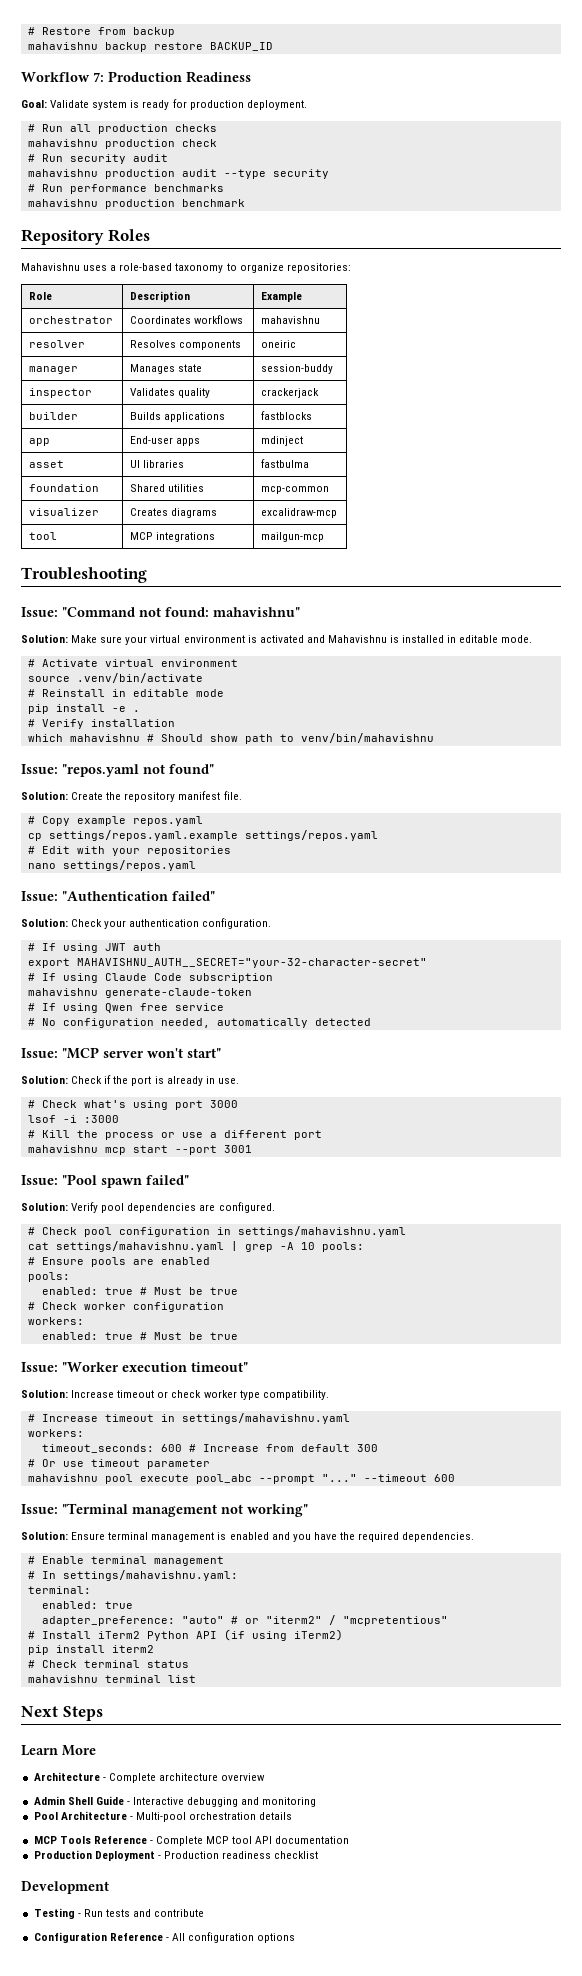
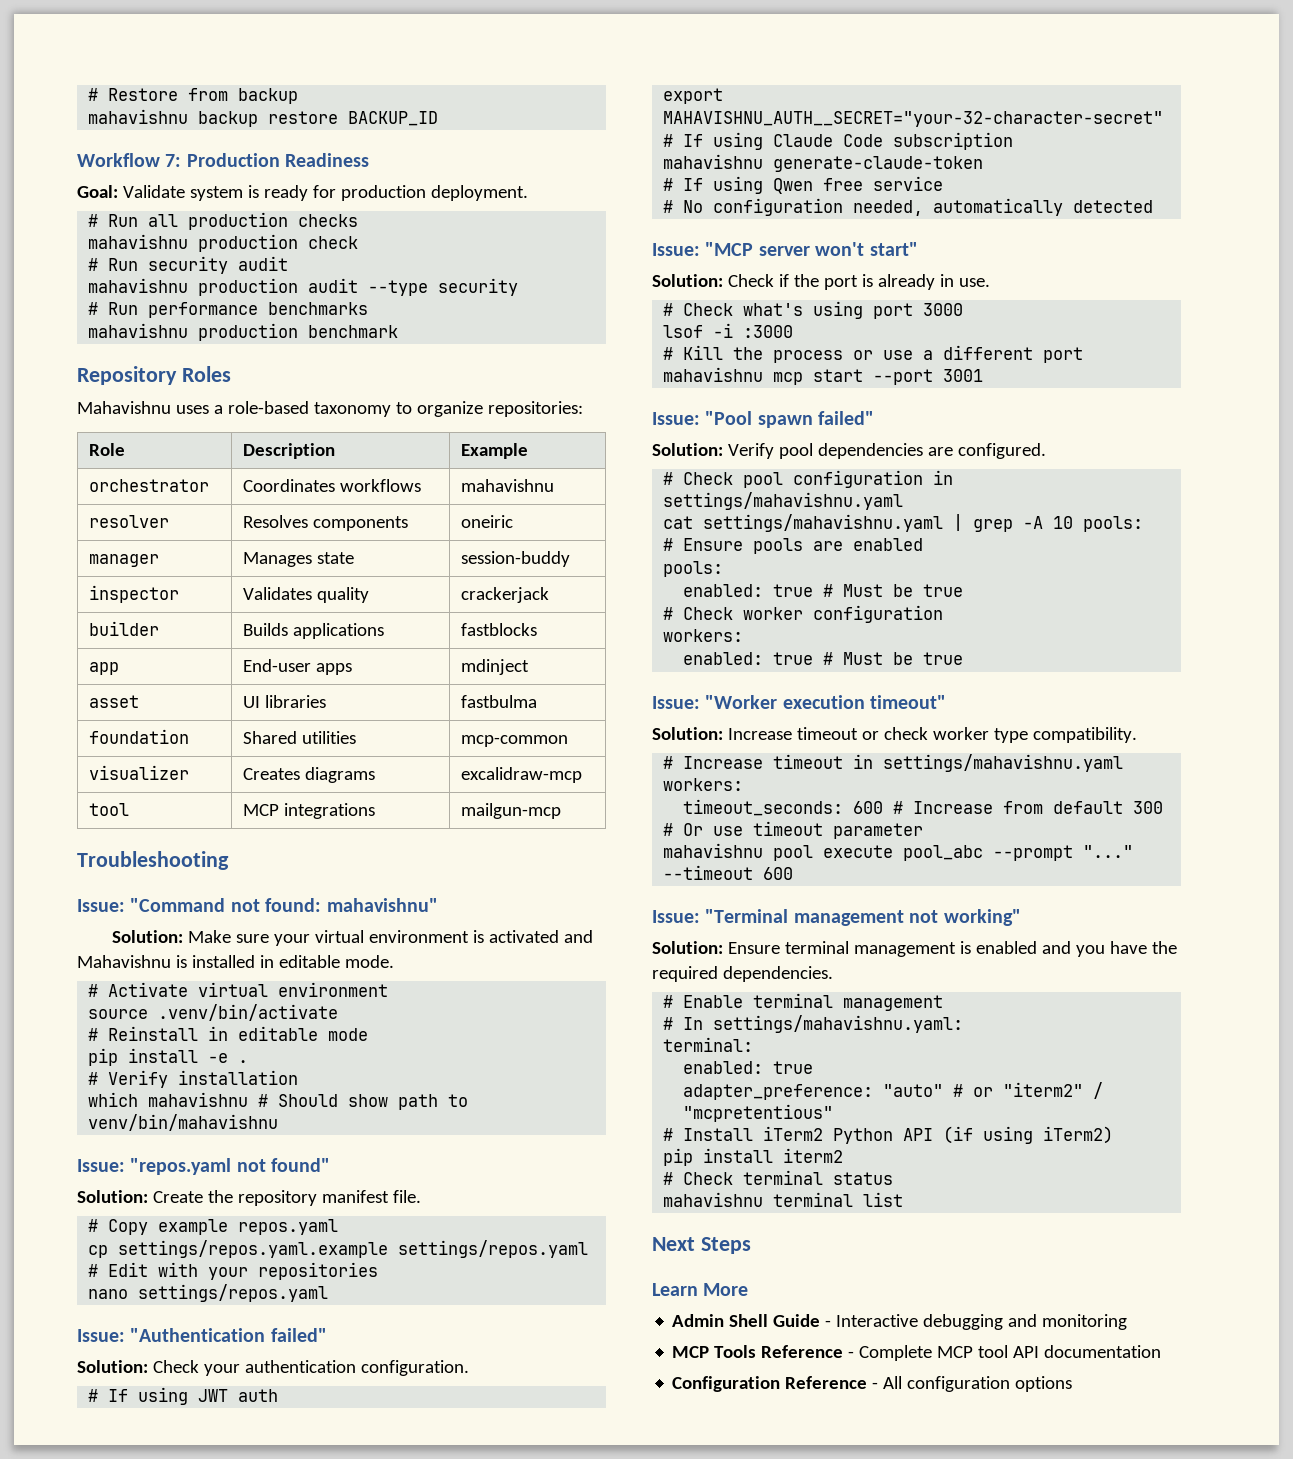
- Architecture - Complete architecture overview
- Pool Architecture - Multi-pool orchestration details
- Production Deployment - Production readiness checklist
- Development
- Testing - Run tests and contribute

